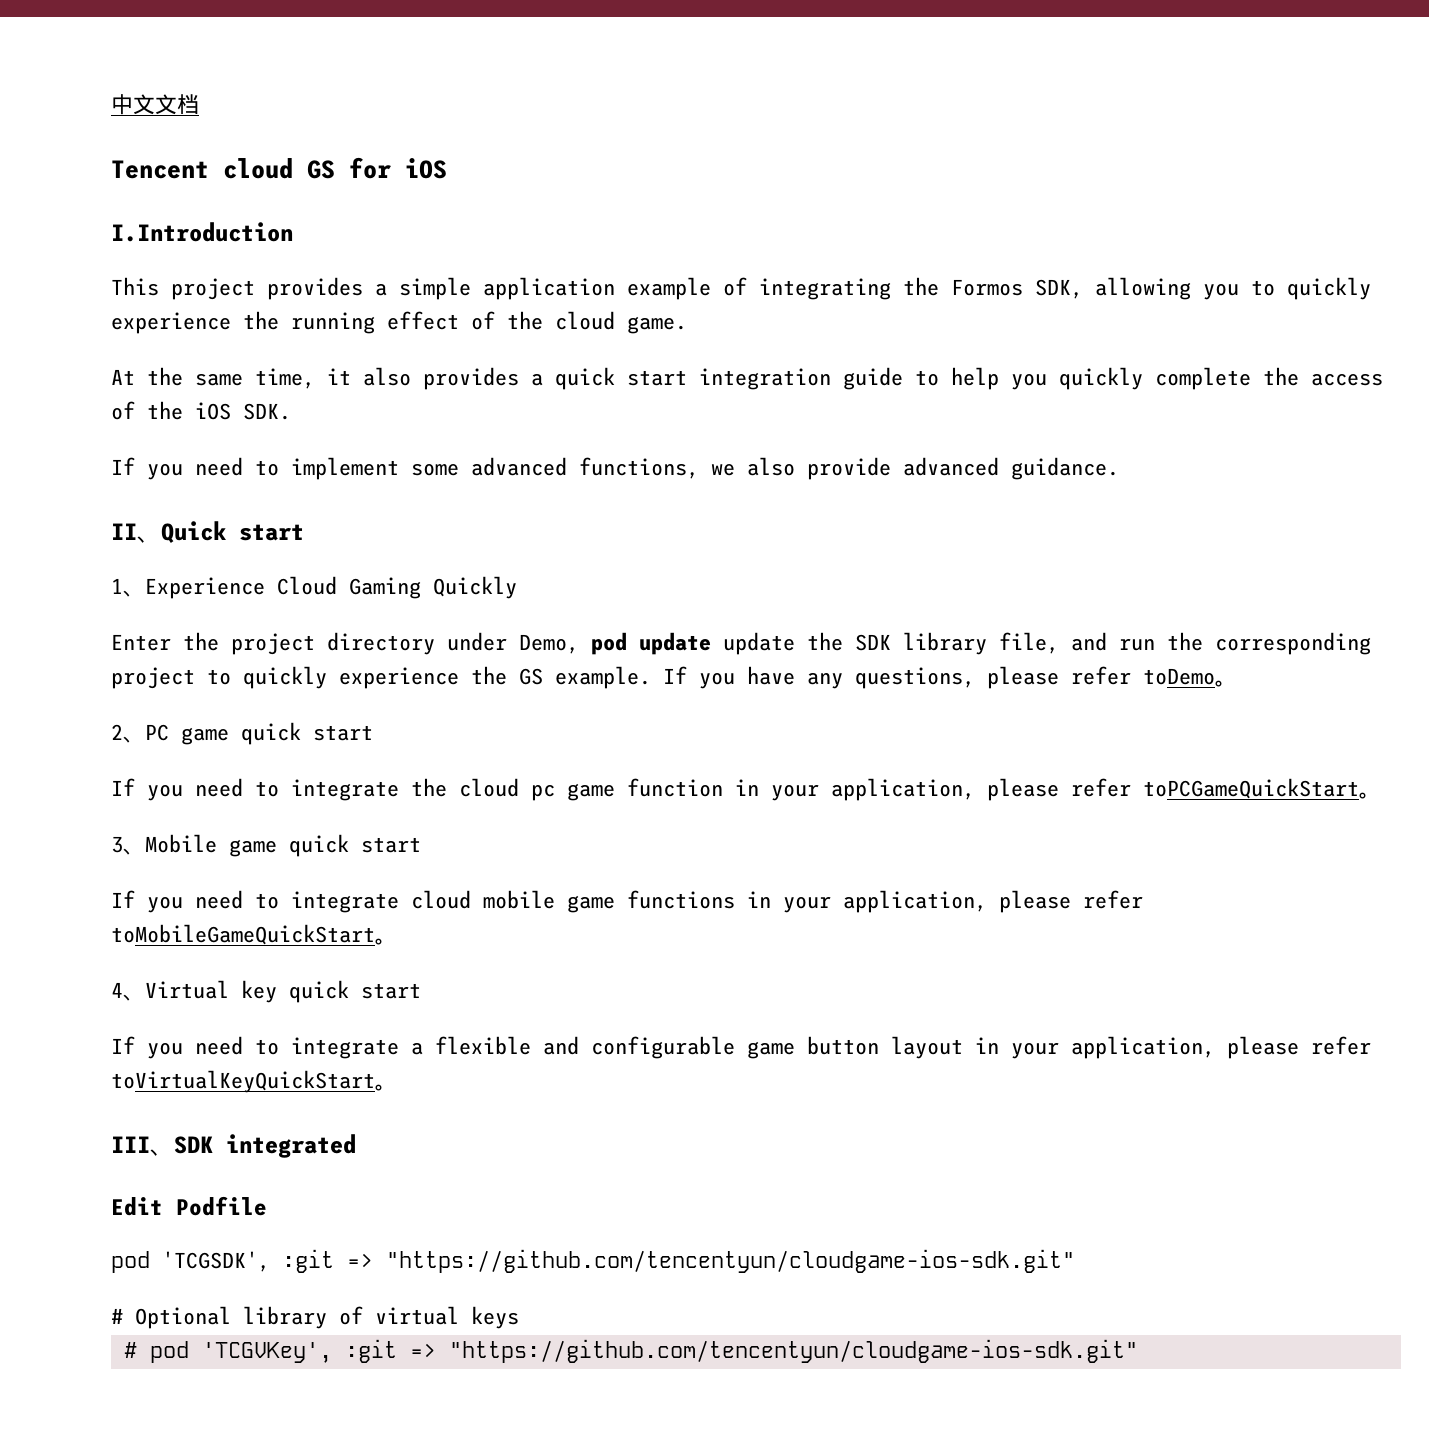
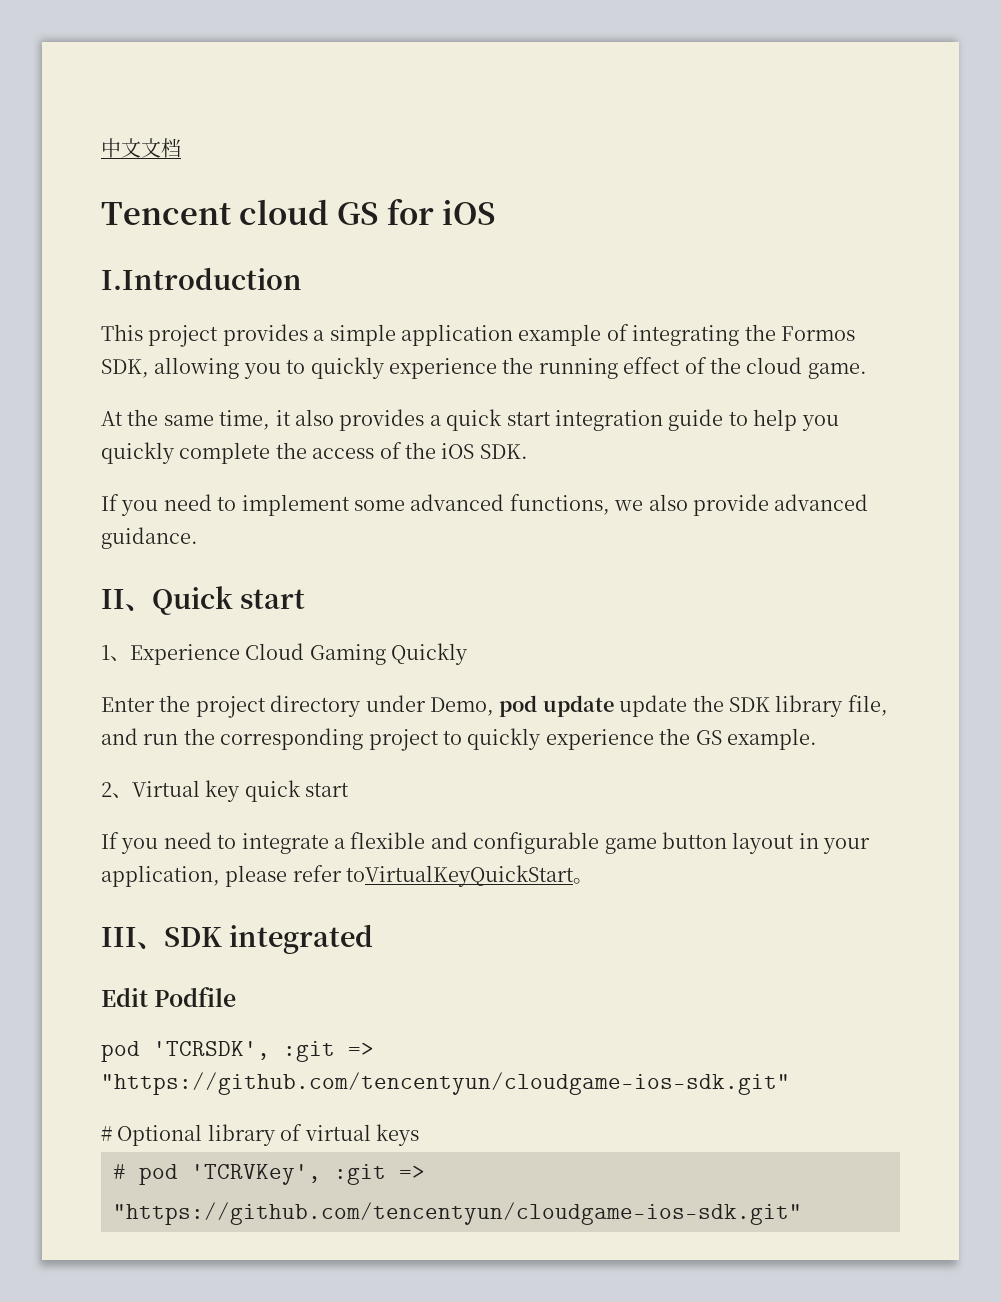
- Enter the project directory under Demo, pod update update the SDK library file, and run the corresponding project to quickly experience the GS example. If you have any questions, please refer toDemo。
- 2、PC game quick start
- If you need to integrate the cloud pc game function in your application, please refer toPCGameQuickStart。
- 3、Mobile game quick start
- If you need to integrate cloud mobile game functions in your application, please refer toMobileGameQuickStart。
- 4、Virtual key quick start
+ Enter the project directory under Demo, pod update update the SDK library file, and run the corresponding project to quickly experience the GS example.
+ 2、Virtual key quick start
- pod 'TCGSDK', :git => "https://github.com/tencentyun/cloudgame-ios-sdk.git"
+ pod 'TCRSDK', :git => "https://github.com/tencentyun/cloudgame-ios-sdk.git"
- # pod 'TCGVKey', :git => "https://github.com/tencentyun/cloudgame-ios-sdk.git"
+ # pod 'TCRVKey', :git => "https://github.com/tencentyun/cloudgame-ios-sdk.git"

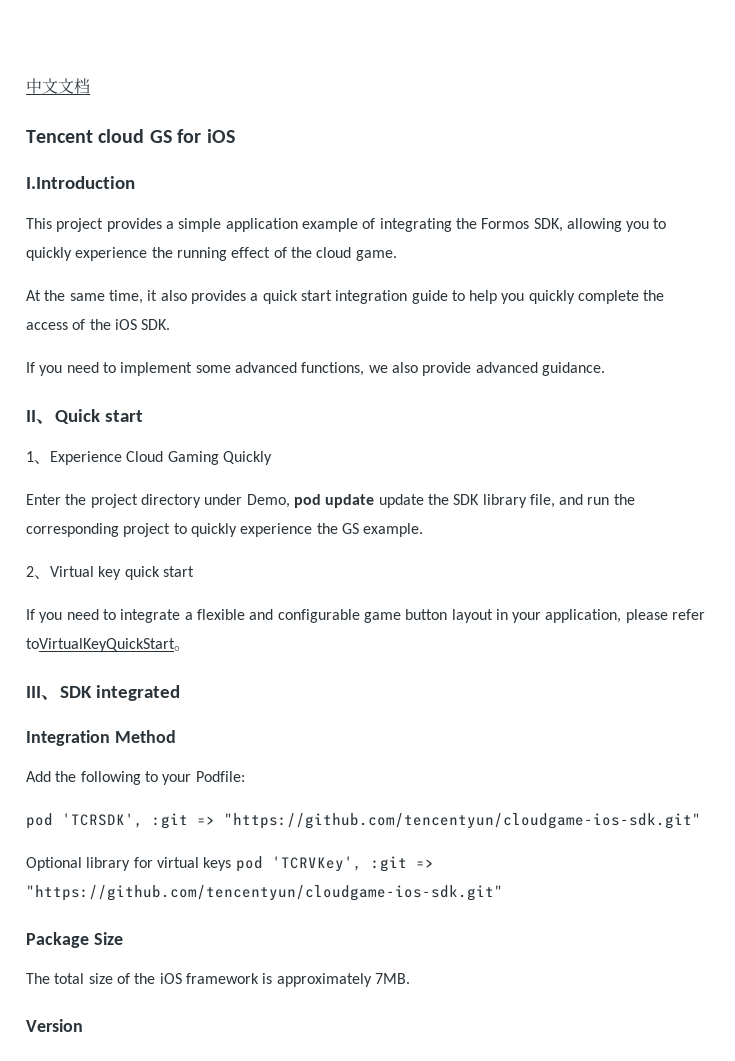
- Edit Podfile
+ Integration Method
+ Add the following to your Podfile:
- # Optional library of virtual keys
- # pod 'TCRVKey', :git => "https://github.com/tencentyun/cloudgame-ios-sdk.git"
+ Optional library for virtual keys pod 'TCRVKey', :git => "https://github.com/tencentyun/cloudgame-ios-sdk.git"
+ Package Size
+ The total size of the iOS framework is approximately 7MB.
+ Version

